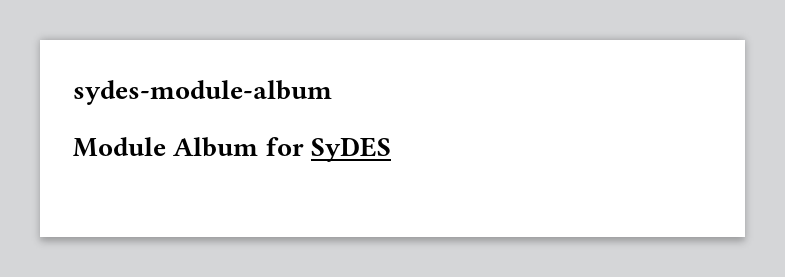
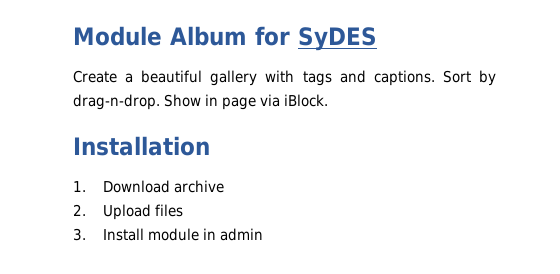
- sydes-module-album
+ Create a beautiful gallery with tags and captions. Sort by drag-n-drop. Show in page via iBlock.
+ Installation
+ 1. Download archive
+ 2. Upload files
+ 3. Install module in admin

